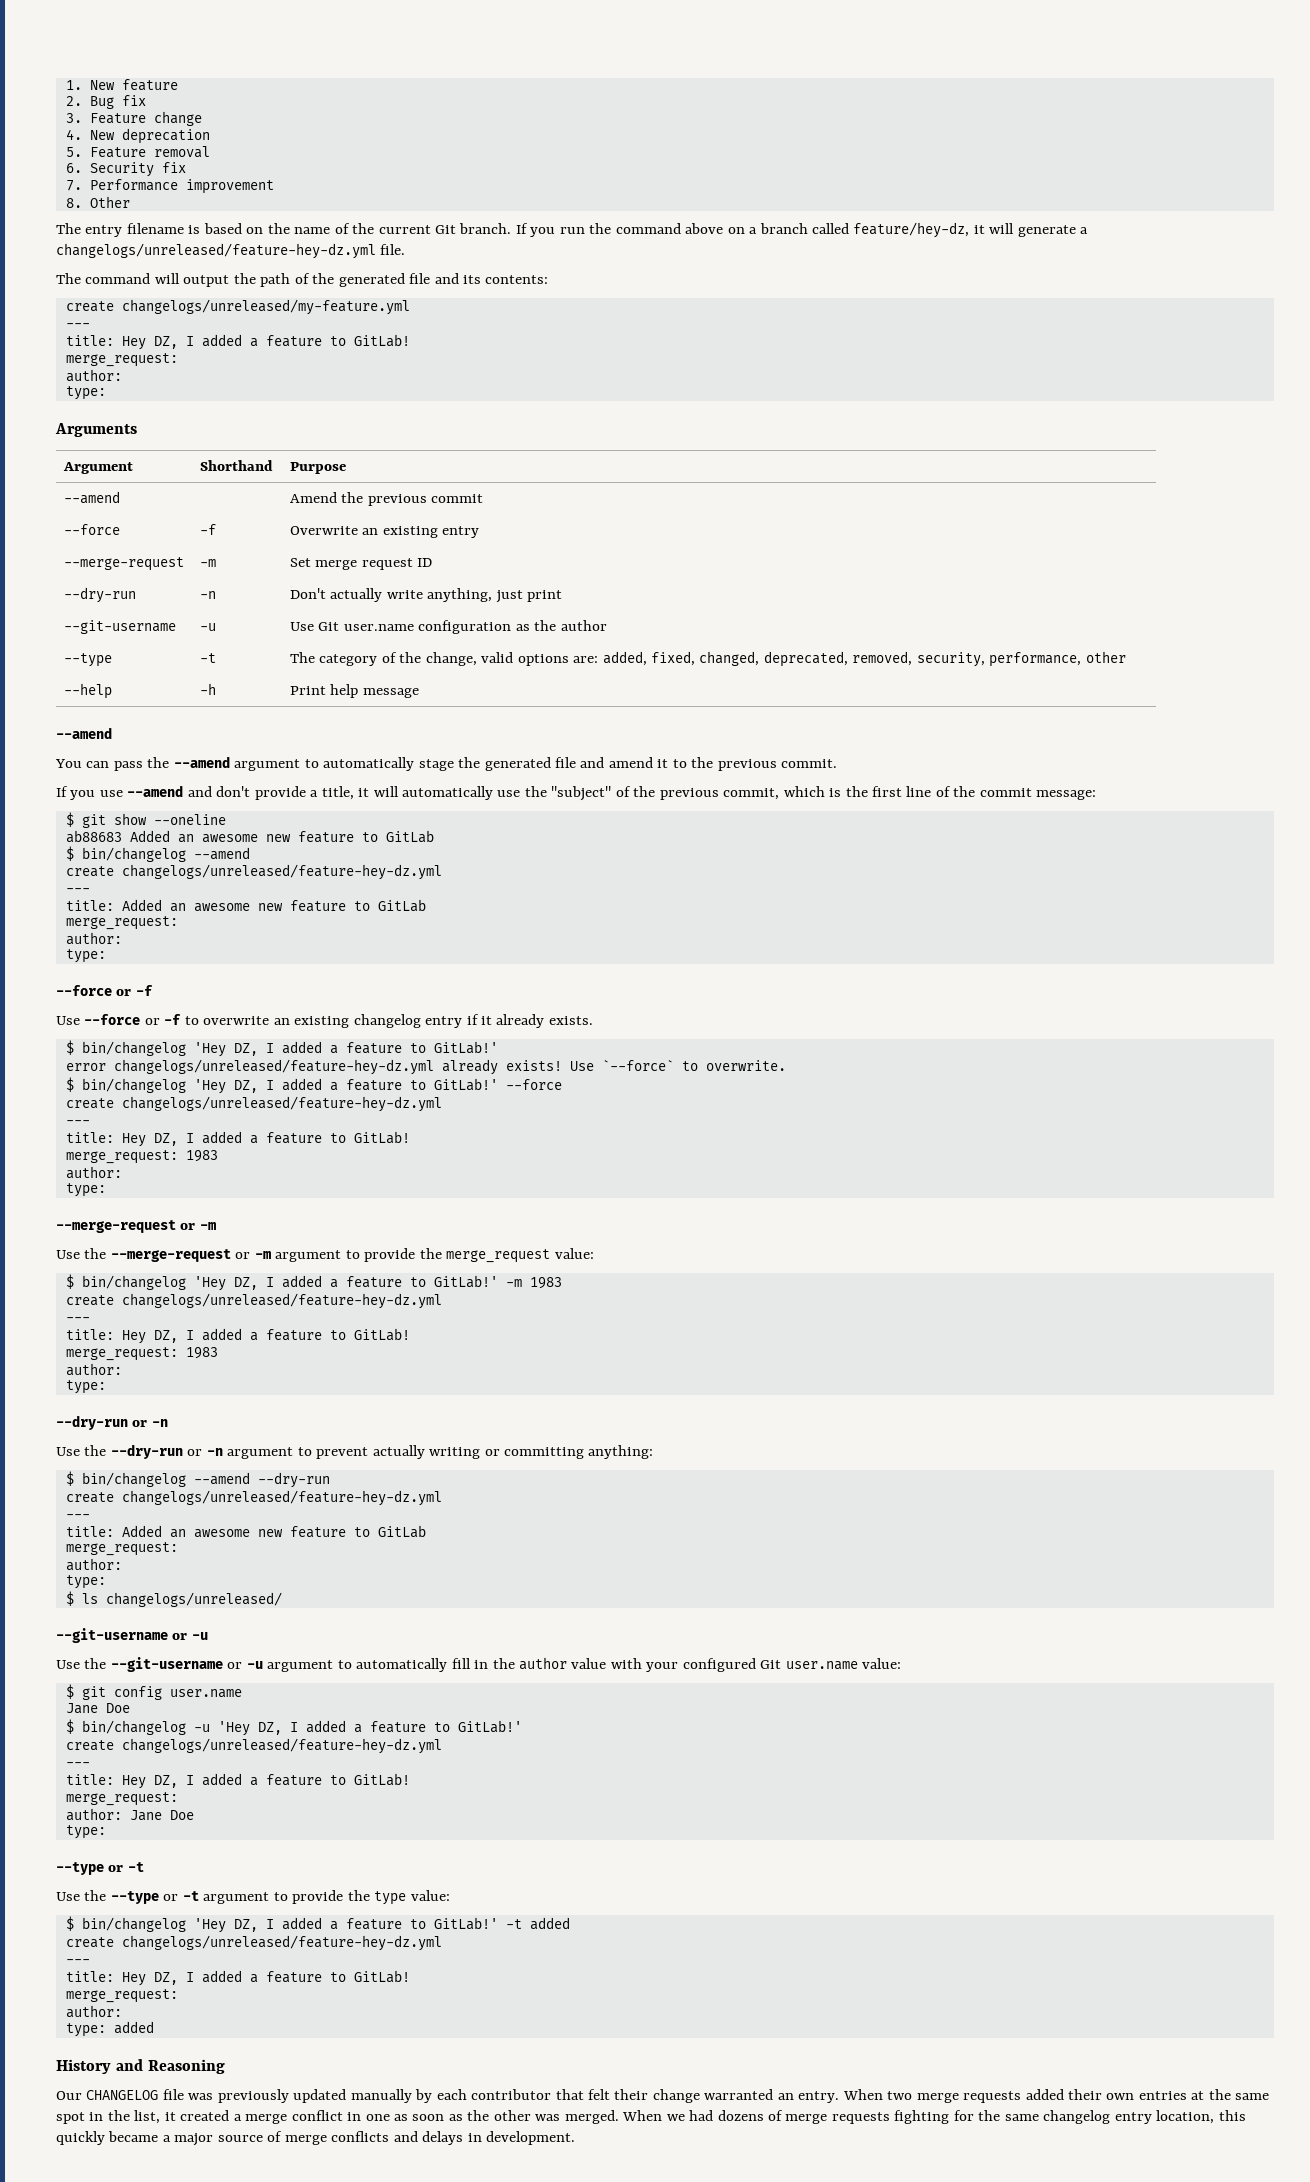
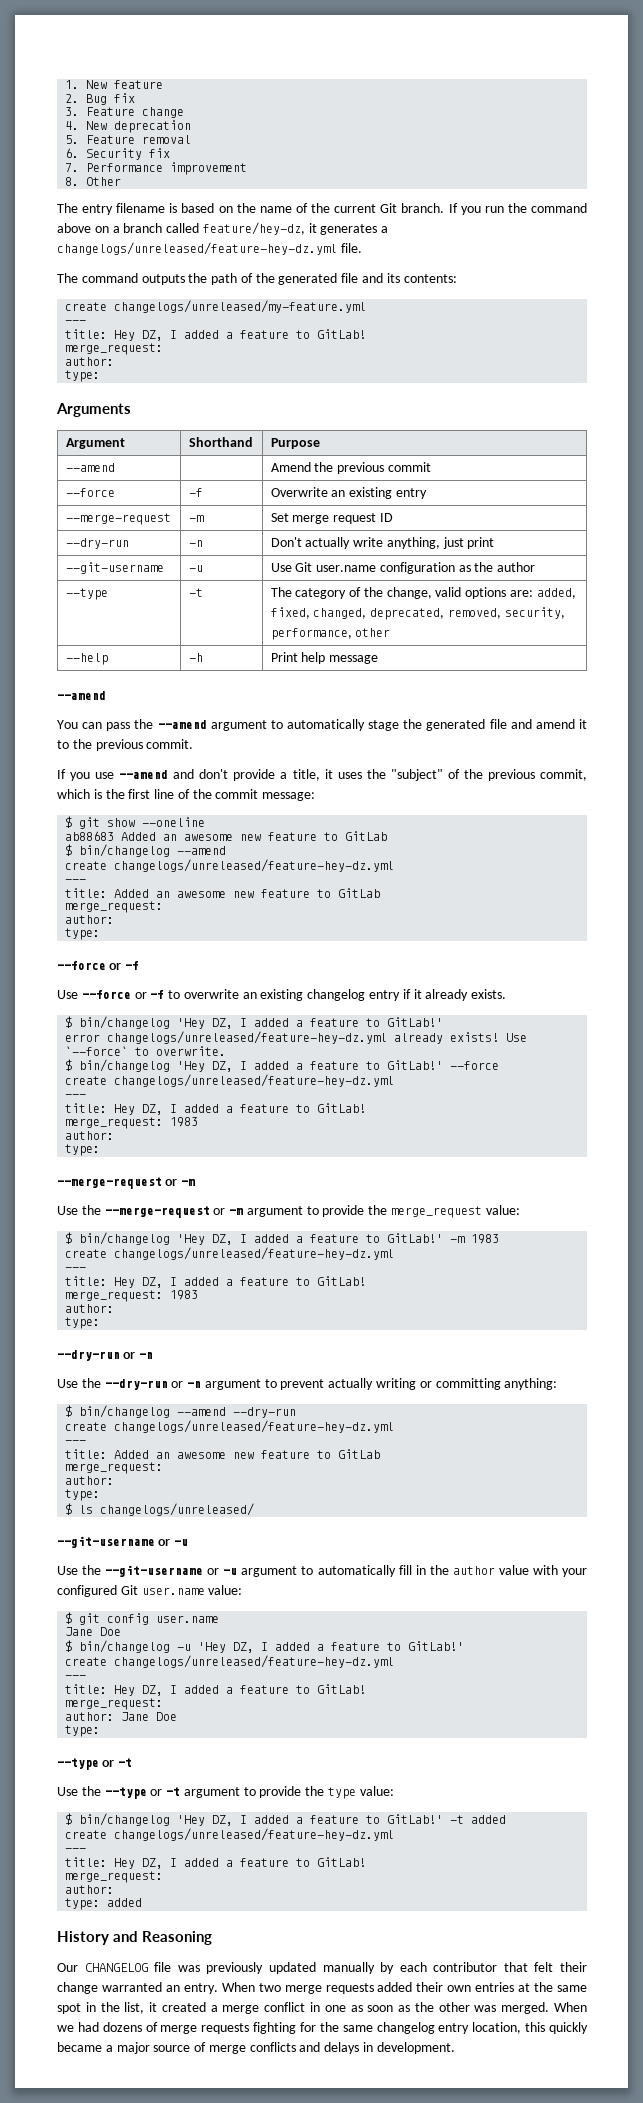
- If you run the command above on a branch called feature/hey-dz, it will generate a changelogs/unreleased/feature-hey-dz.yml file.
+ If you run the command above on a branch called feature/hey-dz, it generates a changelogs/unreleased/feature-hey-dz.yml file.
- The command will output the path of the generated file and its contents:
+ The command outputs the path of the generated file and its contents:
- If you use --amend and don't provide a title, it will automatically use the "subject" of the previous commit, which is the first line of the commit message:
+ If you use --amend and don't provide a title, it uses the "subject" of the previous commit, which is the first line of the commit message:

